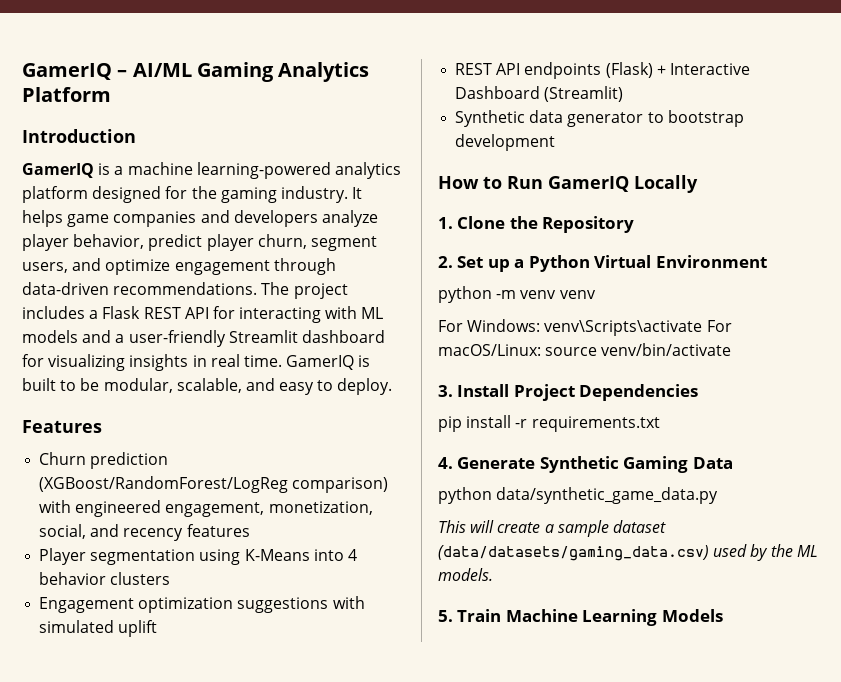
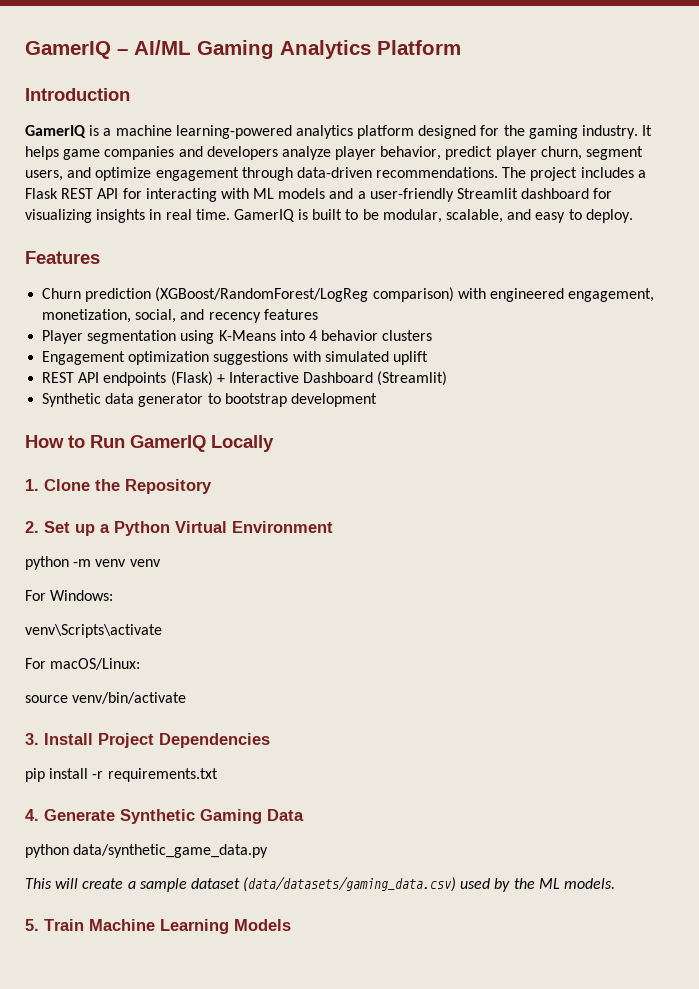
- For Windows: venv\Scripts\activate For macOS/Linux: source venv/bin/activate
+ For Windows:
+ venv\Scripts\activate
+ For macOS/Linux:
+ source venv/bin/activate

